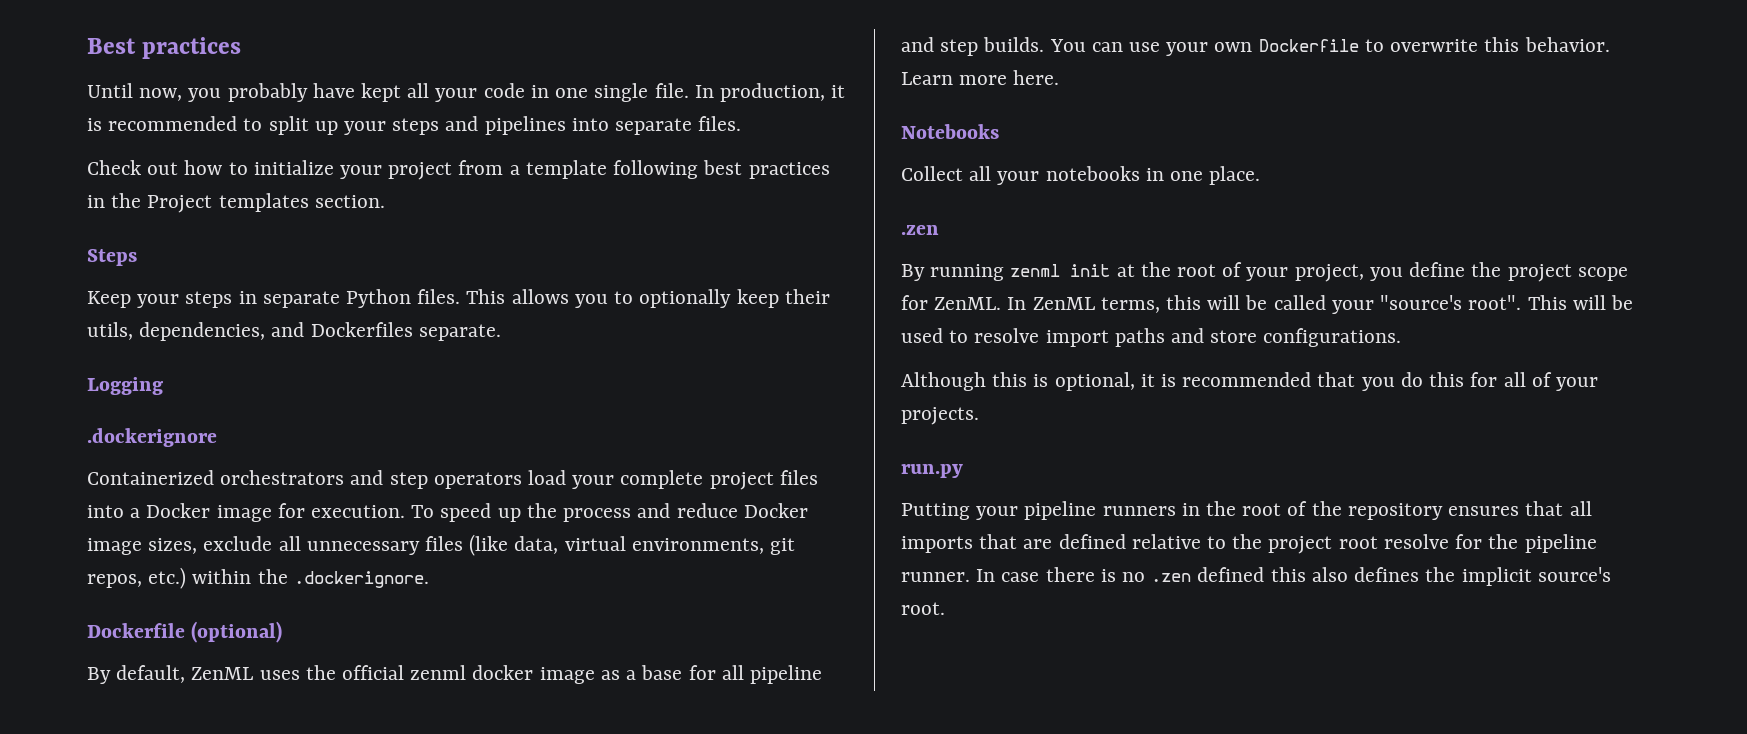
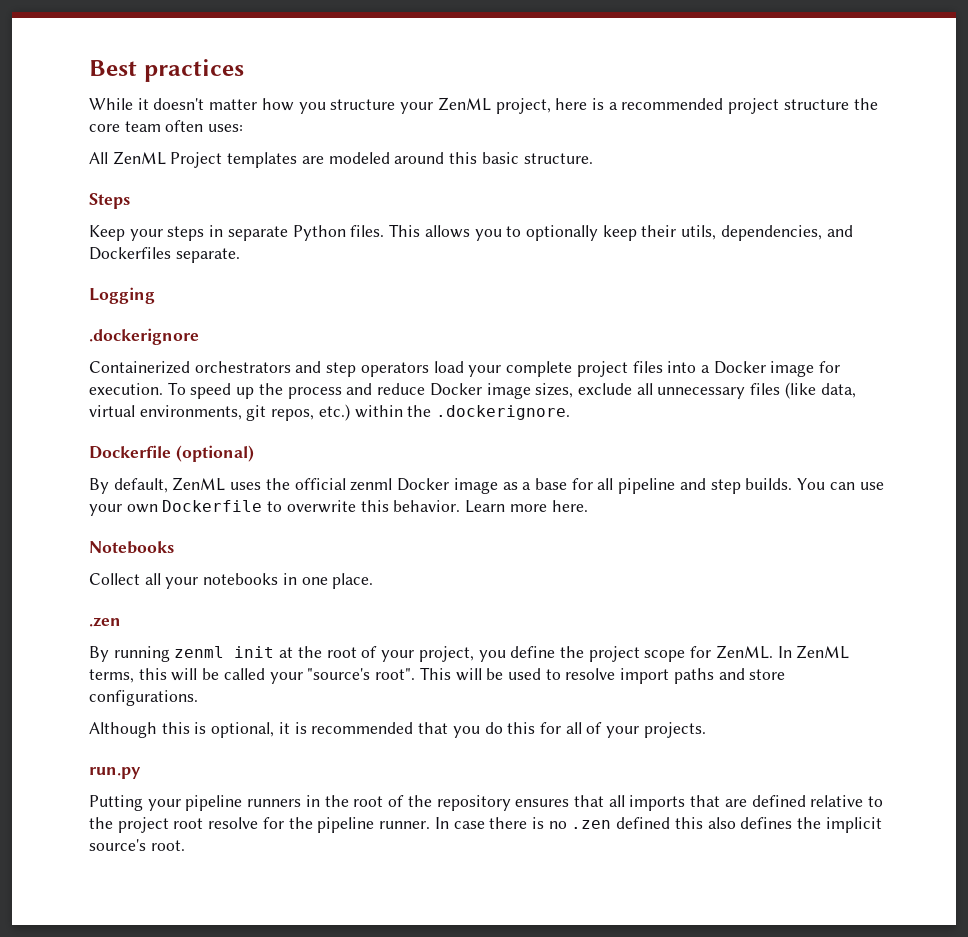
- Until now, you probably have kept all your code in one single file. In production, it is recommended to split up your steps and pipelines into separate files.
- Check out how to initialize your project from a template following best practices in the Project templates section.
+ While it doesn't matter how you structure your ZenML project, here is a recommended project structure the core team often uses:
+ All ZenML Project templates are modeled around this basic structure.
- By default, ZenML uses the official zenml docker image as a base for all pipeline and step builds.
+ By default, ZenML uses the official zenml Docker image as a base for all pipeline and step builds.

